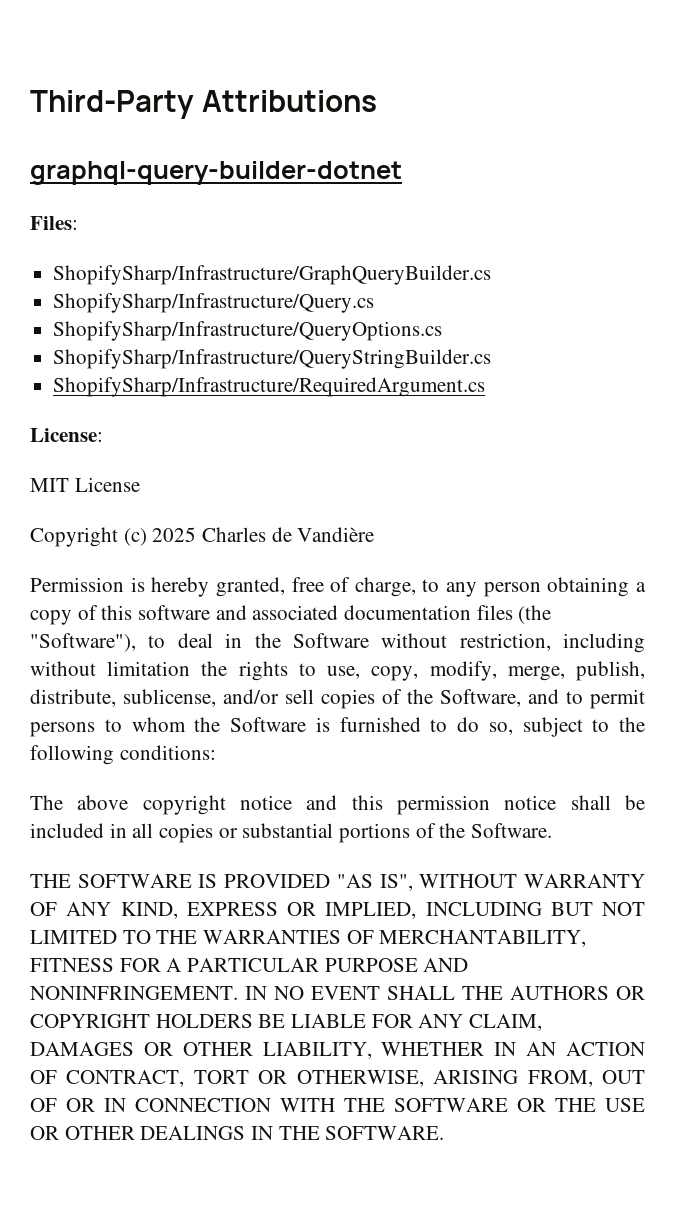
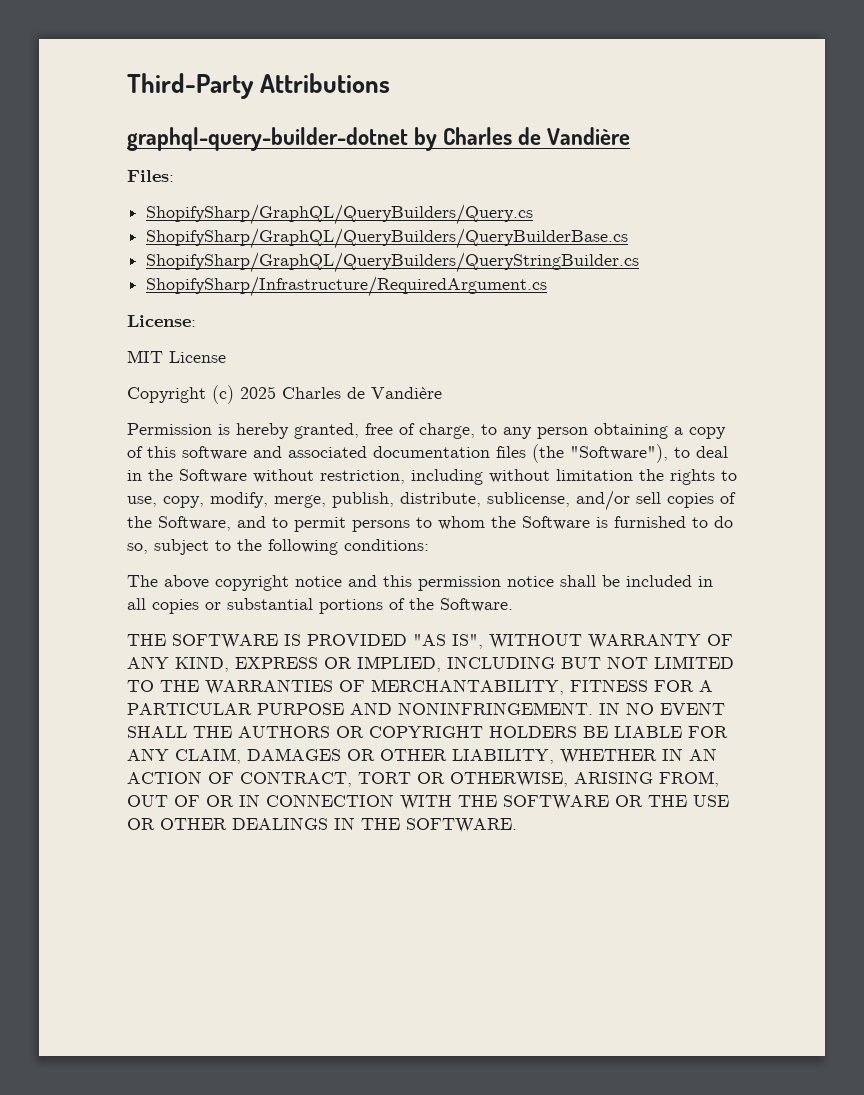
- graphql-query-builder-dotnet
+ graphql-query-builder-dotnet by Charles de Vandière
  Files:
- ShopifySharp/Infrastructure/GraphQueryBuilder.cs
- ShopifySharp/Infrastructure/Query.cs
- ShopifySharp/Infrastructure/QueryOptions.cs
- ShopifySharp/Infrastructure/QueryStringBuilder.cs
+ ShopifySharp/GraphQL/QueryBuilders/Query.cs
+ ShopifySharp/GraphQL/QueryBuilders/QueryBuilderBase.cs
+ ShopifySharp/GraphQL/QueryBuilders/QueryStringBuilder.cs

